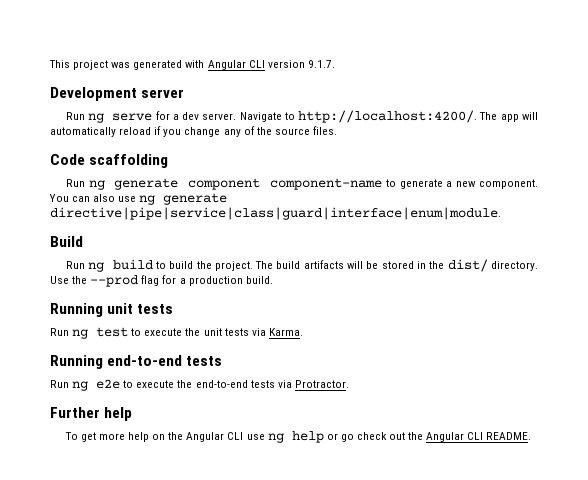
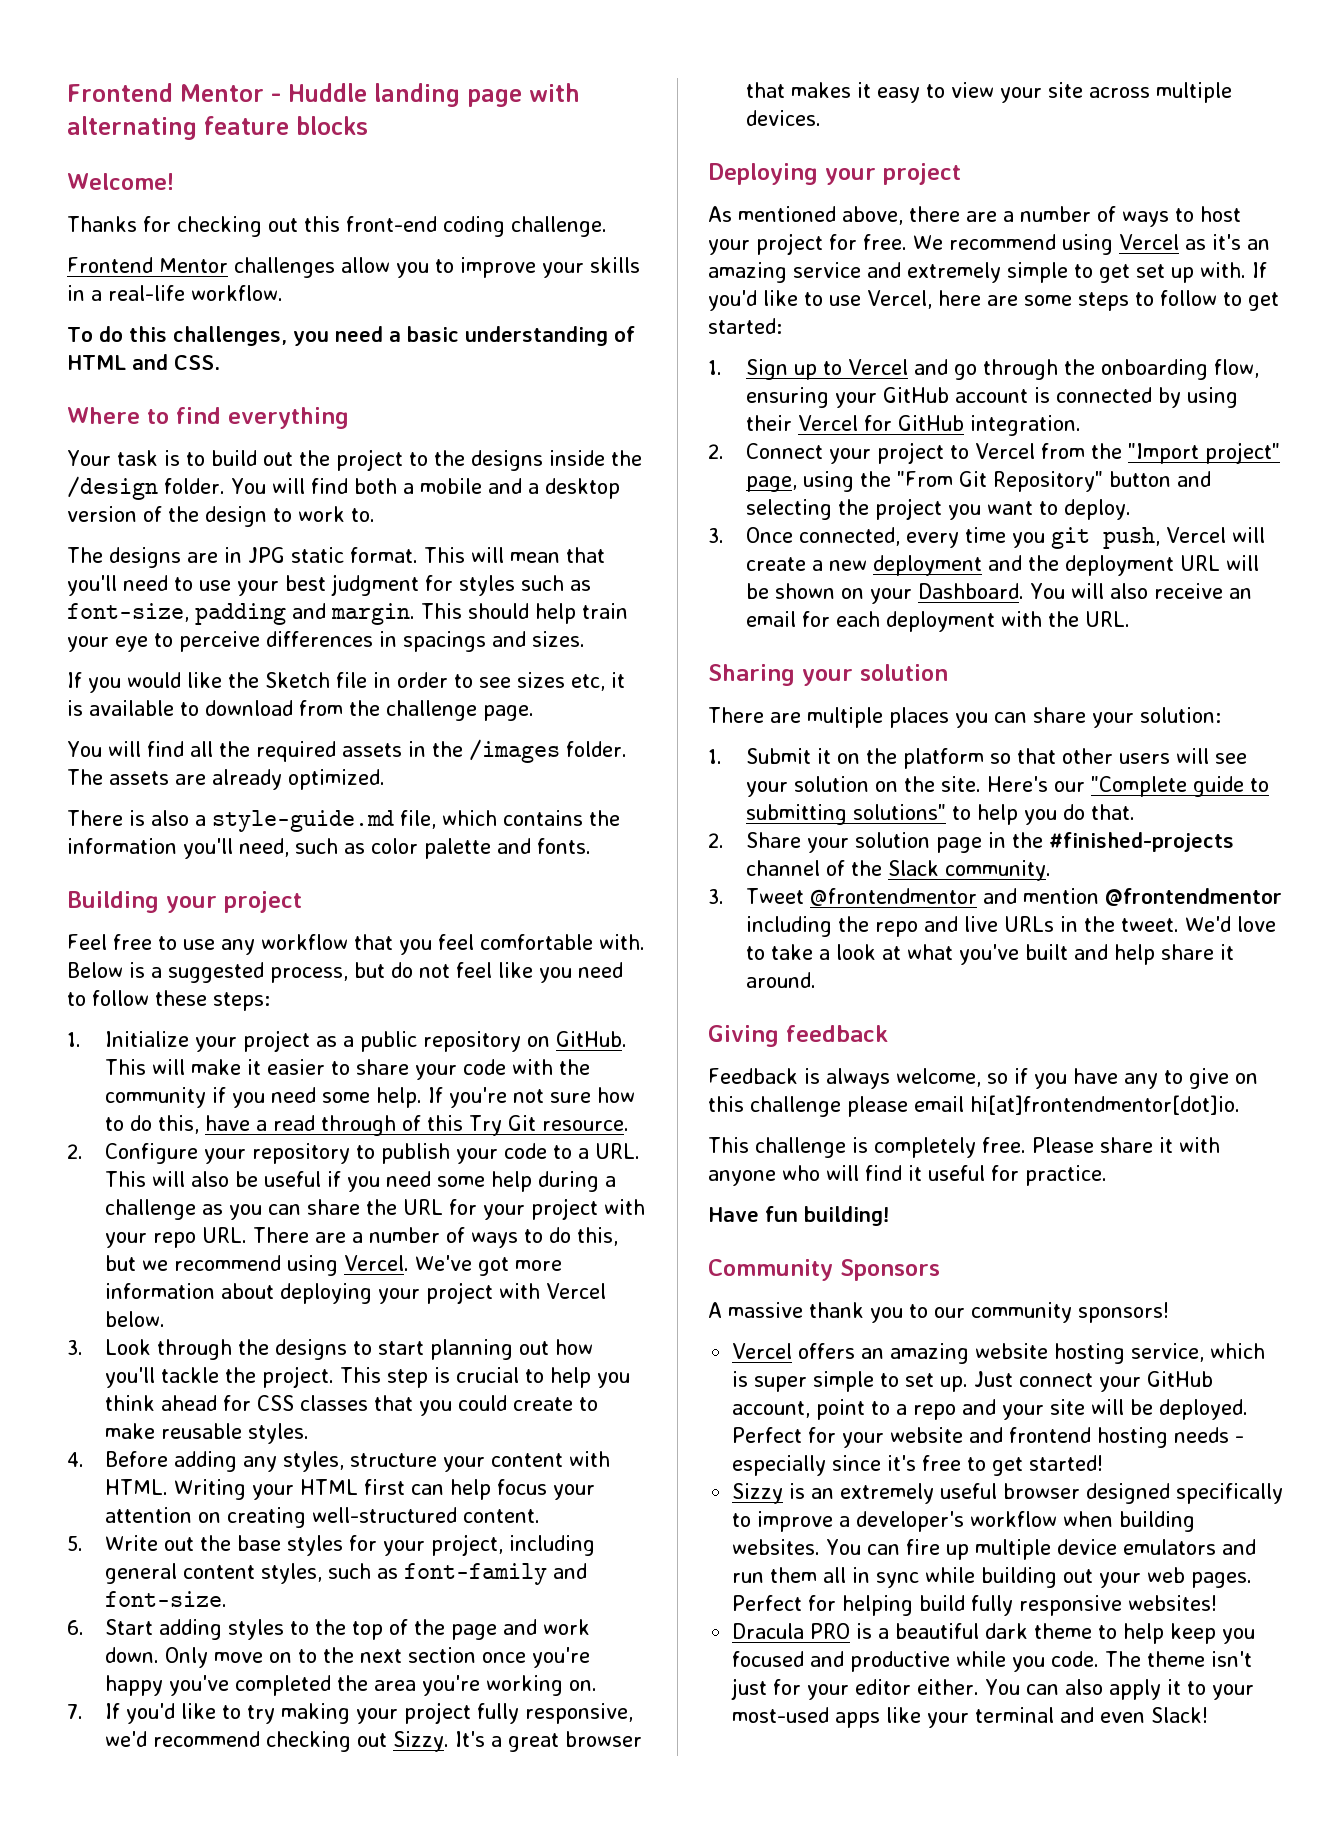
- This project was generated with Angular CLI version 9.1.7.
- Development server
- Run ng serve for a dev server. Navigate to http://localhost:4200/. The app will automatically reload if you change any of the source files.
- Code scaffolding
- Run ng generate component component-name to generate a new component. You can also use ng generate directive|pipe|service|class|guard|interface|enum|module.
- Build
- Run ng build to build the project. The build artifacts will be stored in the dist/ directory. Use the --prod flag for a production build.
- Running unit tests
- Run ng test to execute the unit tests via Karma.
- Running end-to-end tests
- Run ng e2e to execute the end-to-end tests via Protractor.
- Further help
- To get more help on the Angular CLI use ng help or go check out the Angular CLI README.
+ Frontend Mentor - Huddle landing page with alternating feature blocks
+ Welcome!
+ Thanks for checking out this front-end coding challenge.
+ Frontend Mentor challenges allow you to improve your skills in a real-life workflow.
+ To do this challenges, you need a basic understanding of HTML and CSS.
+ Where to find everything
+ Your task is to build out the project to the designs inside the /design folder. You will find both a mobile and a desktop version of the design to work to.
+ The designs are in JPG static format. This will mean that you'll need to use your best judgment for styles such as font-size, padding and margin. This should help train your eye to perceive differences in spacings and sizes.
+ If you would like the Sketch file in order to see sizes etc, it is available to download from the challenge page.
+ You will find all the required assets in the /images folder. The assets are already optimized.
+ There is also a style-guide.md file, which contains the information you'll need, such as color palette and fonts.
+ Building your project
+ Feel free to use any workflow that you feel comfortable with. Below is a suggested process, but do not feel like you need to follow these steps:
+ 1. Initialize your project as a public repository on GitHub. This will make it easier to share your code with the community if you need some help. If you're not sure how to do this, have a read through of this Try Git resource.
+ 2. Configure your repository to publish your code to a URL. This will also be useful if you need some help during a challenge as you can share the URL for your project with your repo URL. There are a number of ways to do this, but we recommend using Vercel. We've got more information about deploying your project with Vercel below.
+ 3. Look through the designs to start planning out how you'll tackle the project. This step is crucial to help you think ahead for CSS classes that you could create to make reusable styles.
+ 4. Before adding any styles, structure your content with HTML. Writing your HTML first can help focus your attention on creating well-structured content.
+ 5. Write out the base styles for your project, including general content styles, such as font-family and font-size.
+ 6. Start adding styles to the top of the page and work down. Only move on to the next section once you're happy you've completed the area you're working on.
+ 7. If you'd like to try making your project fully responsive, we'd recommend checking out Sizzy. It's a great browser that makes it easy to view your site across multiple devices.
+ Deploying your project
+ As mentioned above, there are a number of ways to host your project for free. We recommend using Vercel as it's an amazing service and extremely simple to get set up with. If you'd like to use Vercel, here are some steps to follow to get started:
+ 1. Sign up to Vercel and go through the onboarding flow, ensuring your GitHub account is connected by using their Vercel for GitHub integration.
+ 2. Connect your project to Vercel from the "Import project" page, using the "From Git Repository" button and selecting the project you want to deploy.
+ 3. Once connected, every time you git push, Vercel will create a new deployment and the deployment URL will be shown on your Dashboard. You will also receive an email for each deployment with the URL.
+ Sharing your solution
+ There are multiple places you can share your solution:
+ 1. Submit it on the platform so that other users will see your solution on the site. Here's our "Complete guide to submitting solutions" to help you do that.
+ 2. Share your solution page in the #finished-projects channel of the Slack community.
+ 3. Tweet @frontendmentor and mention @frontendmentor including the repo and live URLs in the tweet. We'd love to take a look at what you've built and help share it around.
+ Giving feedback
+ Feedback is always welcome, so if you have any to give on this challenge please email hi[at]frontendmentor[dot]io.
+ This challenge is completely free. Please share it with anyone who will find it useful for practice.
+ Have fun building!
+ Community Sponsors
+ A massive thank you to our community sponsors!
+ Vercel offers an amazing website hosting service, which is super simple to set up. Just connect your GitHub account, point to a repo and your site will be deployed. Perfect for your website and frontend hosting needs - especially since it's free to get started!
+ Sizzy is an extremely useful browser designed specifically to improve a developer's workflow when building websites. You can fire up multiple device emulators and run them all in sync while building out your web pages. Perfect for helping build fully responsive websites!
+ Dracula PRO is a beautiful dark theme to help keep you focused and productive while you code. The theme isn't just for your editor either. You can also apply it to your most-used apps like your terminal and even Slack!

